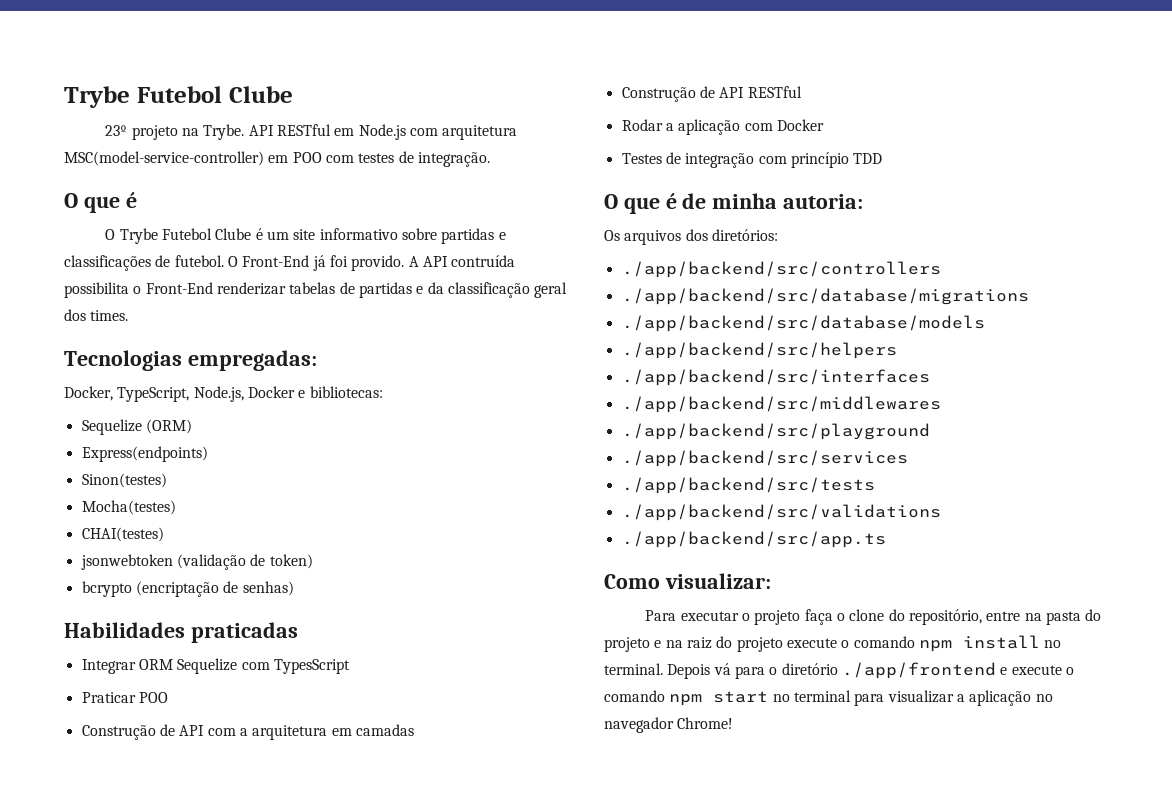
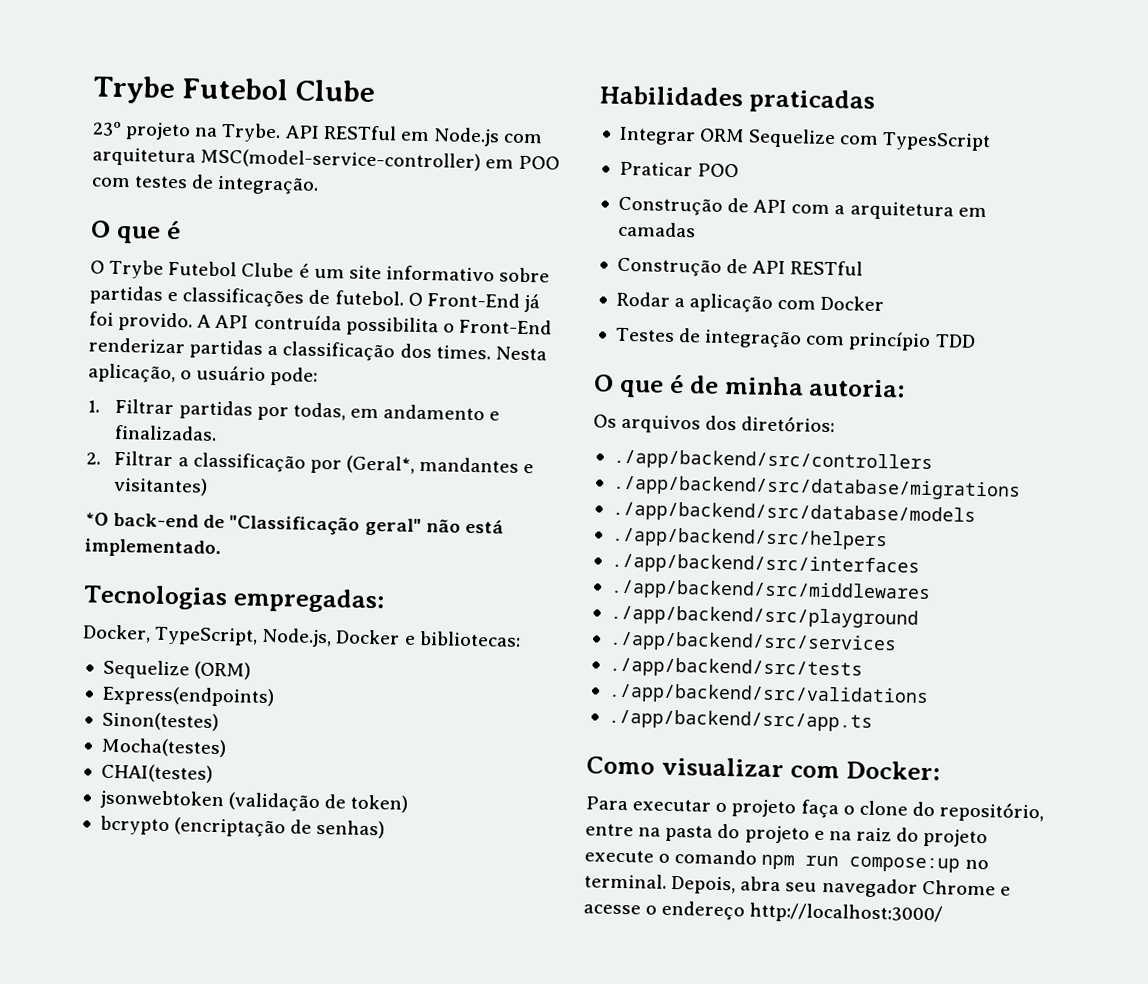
- A API contruída possibilita o Front-End renderizar tabelas de partidas e da classificação geral dos times.
+ A API contruída possibilita o Front-End renderizar partidas a classificação dos times. Nesta aplicação, o usuário pode:
+ 1. Filtrar partidas por todas, em andamento e finalizadas.
+ 2. Filtrar a classificação por (Geral*, mandantes e visitantes)
+ *O back-end de "Classificação geral" não está implementado.
- Como visualizar:
+ Como visualizar com Docker:
- Para executar o projeto faça o clone do repositório, entre na pasta do projeto e na raiz do projeto execute o comando npm install no terminal. Depois vá para o diretório ./app/frontend e execute o comando npm start no terminal para visualizar a aplicação no navegador Chrome!
+ Para executar o projeto faça o clone do repositório, entre na pasta do projeto e na raiz do projeto execute o comando npm run compose:up no terminal. Depois, abra seu navegador Chrome e acesse o endereço http://localhost:3000/

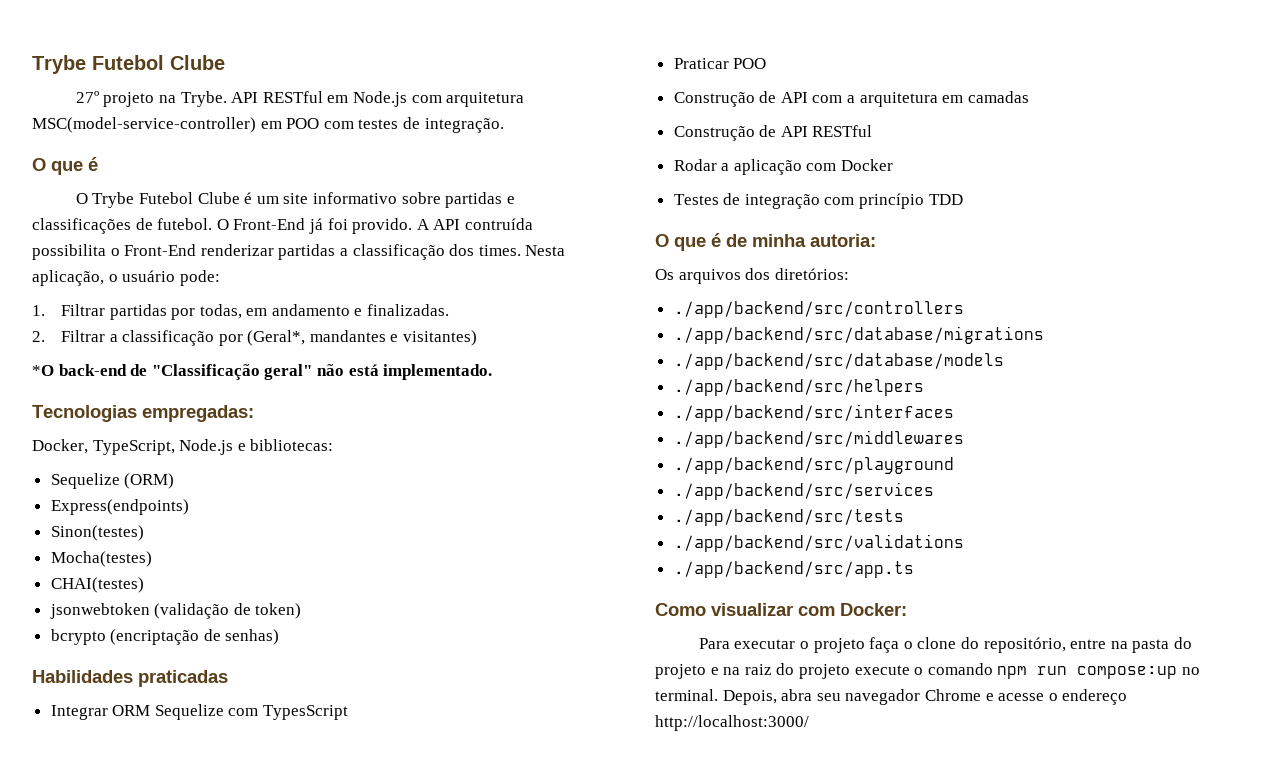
- 23º projeto na Trybe.
+ 27º projeto na Trybe.
- Docker, TypeScript, Node.js, Docker e bibliotecas:
+ Docker, TypeScript, Node.js e bibliotecas:

